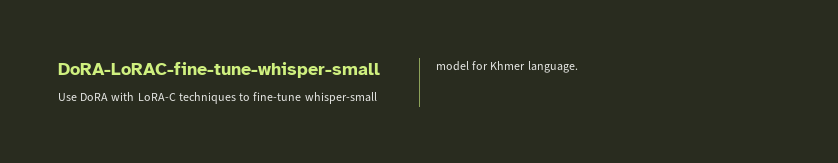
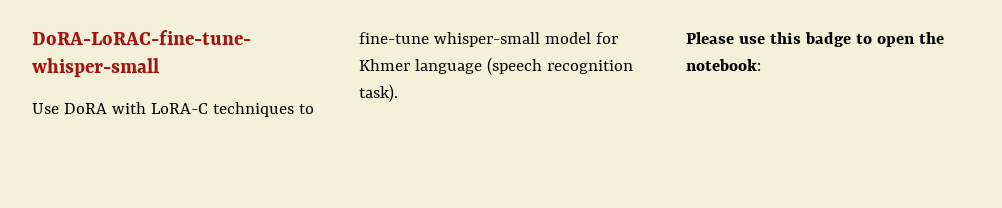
- Use DoRA with LoRA-C techniques to fine-tune whisper-small model for Khmer language.
+ Use DoRA with LoRA-C techniques to fine-tune whisper-small model for Khmer language (speech recognition task).
+ Please use this badge to open the notebook:

